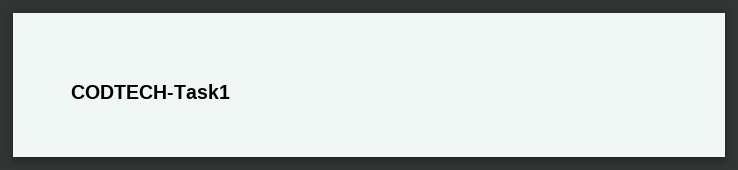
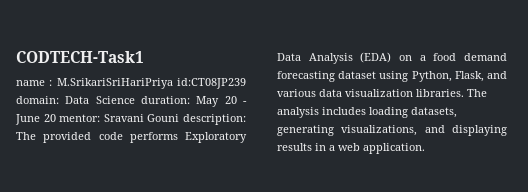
+ name : M.SrikariSriHariPriya id:CT08JP239 domain: Data Science duration: May 20 - June 20 mentor: Sravani Gouni description: The provided code performs Exploratory Data Analysis (EDA) on a food demand forecasting dataset using Python, Flask, and various data visualization libraries. The analysis includes loading datasets, generating visualizations, and displaying results in a web application.

